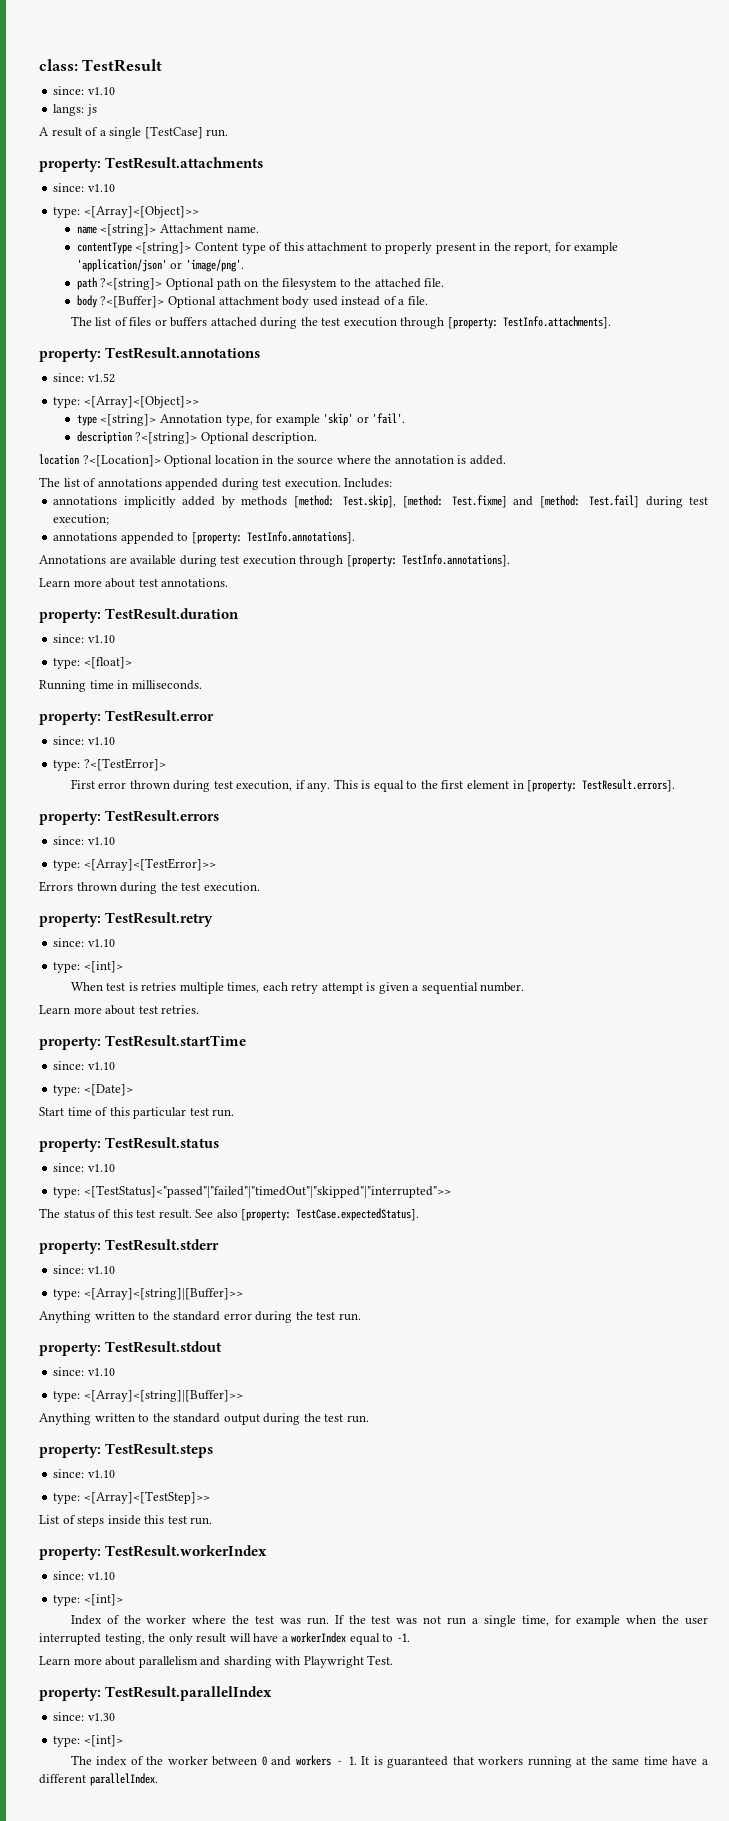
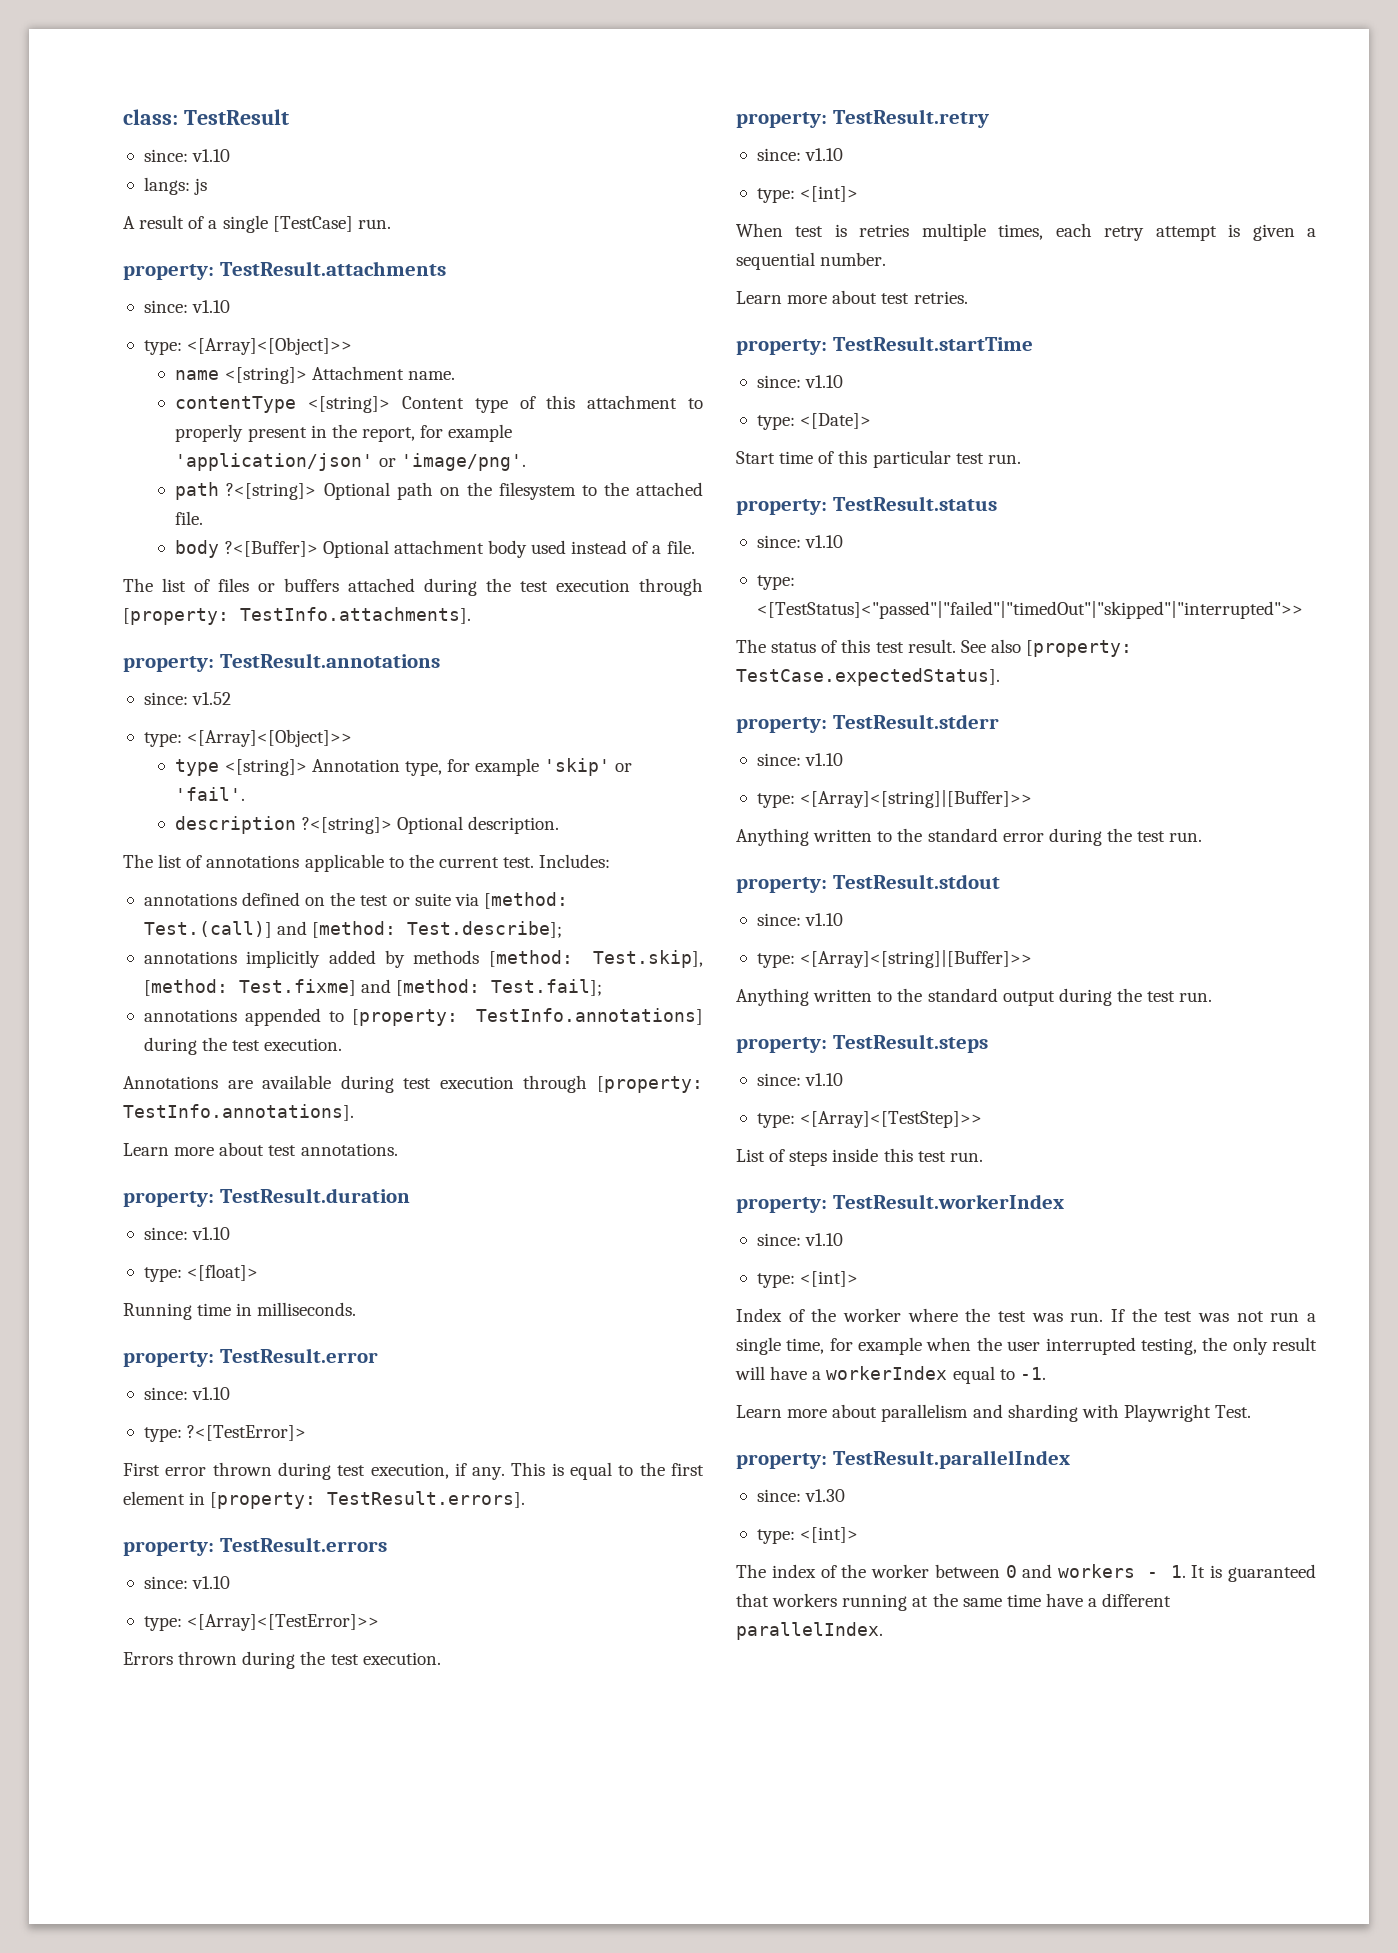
- location ?<[Location]> Optional location in the source where the annotation is added.
- The list of annotations appended during test execution. Includes:
+ The list of annotations applicable to the current test. Includes:
+ annotations defined on the test or suite via [method: Test.(call)] and [method: Test.describe];
- annotations implicitly added by methods [method: Test.skip], [method: Test.fixme] and [method: Test.fail] during test execution;
+ annotations implicitly added by methods [method: Test.skip], [method: Test.fixme] and [method: Test.fail];
- annotations appended to [property: TestInfo.annotations].
+ annotations appended to [property: TestInfo.annotations] during the test execution.

